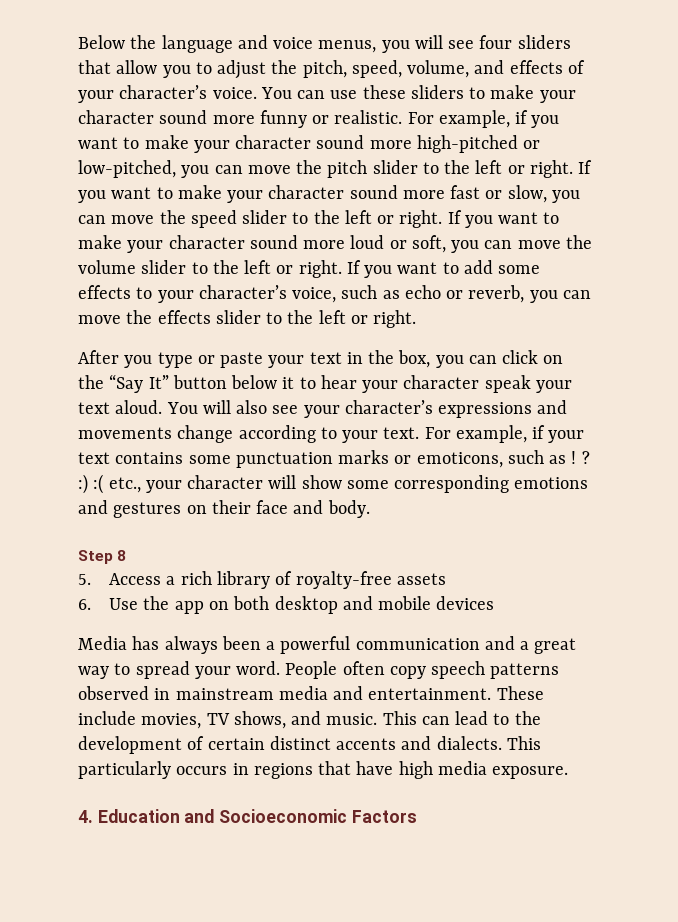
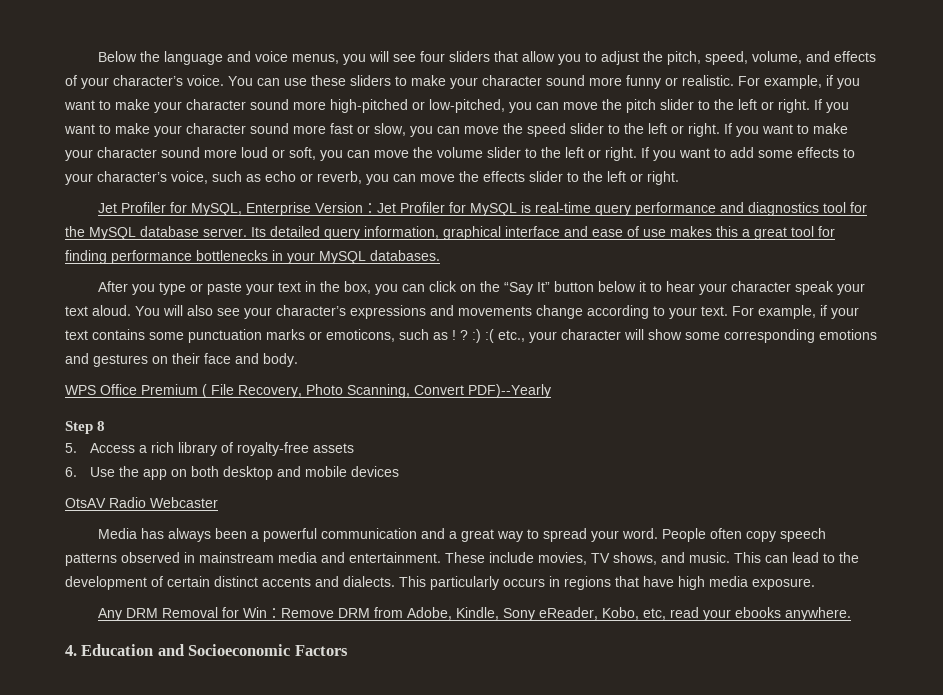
+ Jet Profiler for MySQL, Enterprise Version：Jet Profiler for MySQL is real-time query performance and diagnostics tool for the MySQL database server. Its detailed query information, graphical interface and ease of use makes this a great tool for finding performance bottlenecks in your MySQL databases.
+ WPS Office Premium ( File Recovery, Photo Scanning, Convert PDF)--Yearly
+ OtsAV Radio Webcaster
+ Any DRM Removal for Win：Remove DRM from Adobe, Kindle, Sony eReader, Kobo, etc, read your ebooks anywhere.

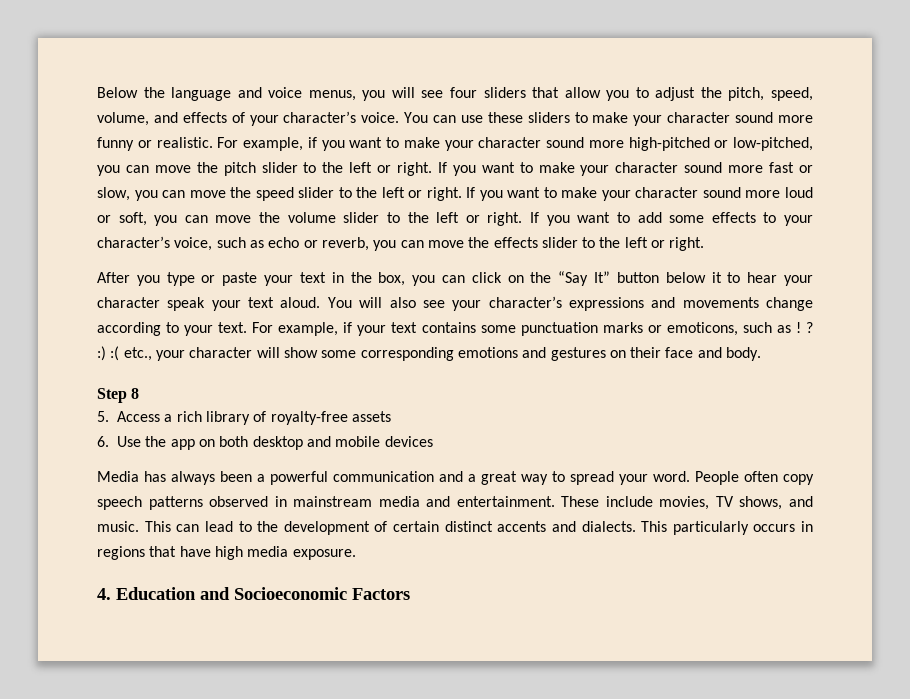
- Jet Profiler for MySQL, Enterprise Version：Jet Profiler for MySQL is real-time query performance and diagnostics tool for the MySQL database server. Its detailed query information, graphical interface and ease of use makes this a great tool for finding performance bottlenecks in your MySQL databases.
- WPS Office Premium ( File Recovery, Photo Scanning, Convert PDF)--Yearly
- OtsAV Radio Webcaster
- Any DRM Removal for Win：Remove DRM from Adobe, Kindle, Sony eReader, Kobo, etc, read your ebooks anywhere.

